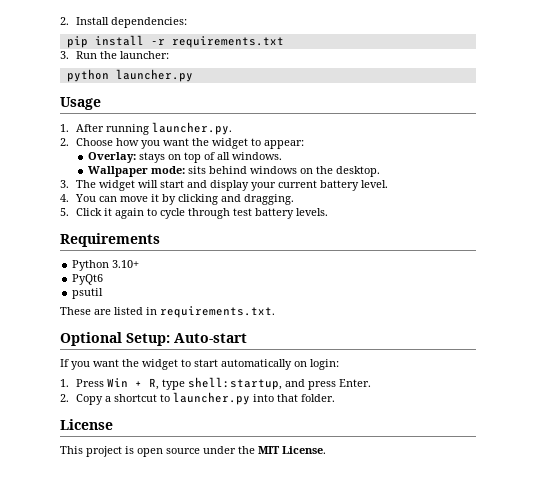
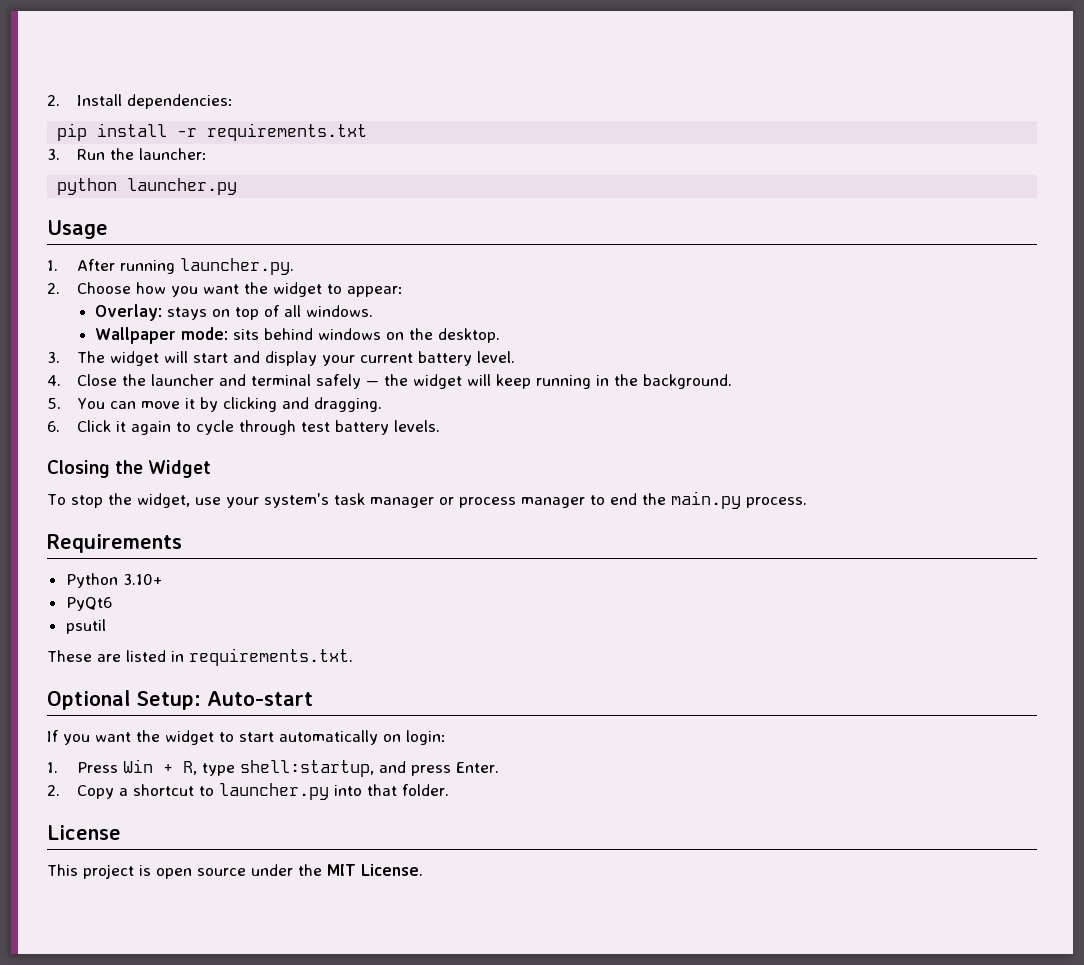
- 4. You can move it by clicking and dragging.
+ 4. Close the launcher and terminal safely — the widget will keep running in the background.
+ 5. You can move it by clicking and dragging.
- 5. Click it again to cycle through test battery levels.
+ 6. Click it again to cycle through test battery levels.
+ Closing the Widget
+ To stop the widget, use your system's task manager or process manager to end the main.py process.

